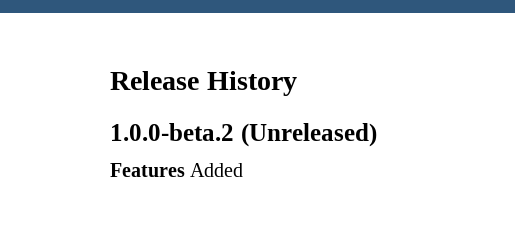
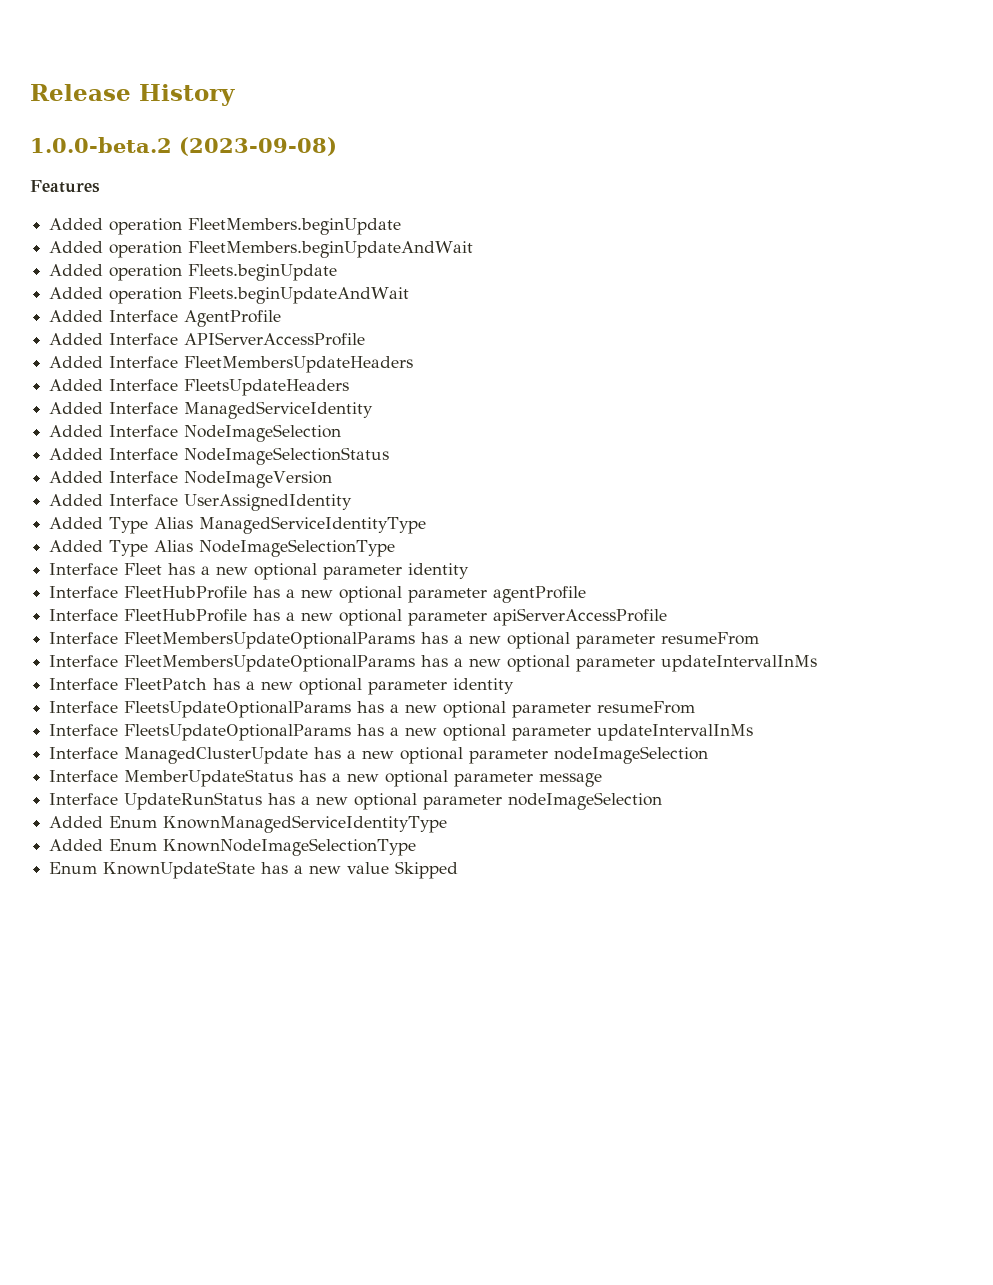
- 1.0.0-beta.2 (Unreleased)
+ 1.0.0-beta.2 (2023-09-08)
- Features Added
+ Features
+ Added operation FleetMembers.beginUpdate
+ Added operation FleetMembers.beginUpdateAndWait
+ Added operation Fleets.beginUpdate
+ Added operation Fleets.beginUpdateAndWait
+ Added Interface AgentProfile
+ Added Interface APIServerAccessProfile
+ Added Interface FleetMembersUpdateHeaders
+ Added Interface FleetsUpdateHeaders
+ Added Interface ManagedServiceIdentity
+ Added Interface NodeImageSelection
+ Added Interface NodeImageSelectionStatus
+ Added Interface NodeImageVersion
+ Added Interface UserAssignedIdentity
+ Added Type Alias ManagedServiceIdentityType
+ Added Type Alias NodeImageSelectionType
+ Interface Fleet has a new optional parameter identity
+ Interface FleetHubProfile has a new optional parameter agentProfile
+ Interface FleetHubProfile has a new optional parameter apiServerAccessProfile
+ Interface FleetMembersUpdateOptionalParams has a new optional parameter resumeFrom
+ Interface FleetMembersUpdateOptionalParams has a new optional parameter updateIntervalInMs
+ Interface FleetPatch has a new optional parameter identity
+ Interface FleetsUpdateOptionalParams has a new optional parameter resumeFrom
+ Interface FleetsUpdateOptionalParams has a new optional parameter updateIntervalInMs
+ Interface ManagedClusterUpdate has a new optional parameter nodeImageSelection
+ Interface MemberUpdateStatus has a new optional parameter message
+ Interface UpdateRunStatus has a new optional parameter nodeImageSelection
+ Added Enum KnownManagedServiceIdentityType
+ Added Enum KnownNodeImageSelectionType
+ Enum KnownUpdateState has a new value Skipped

